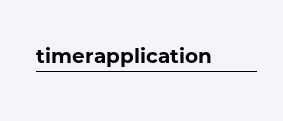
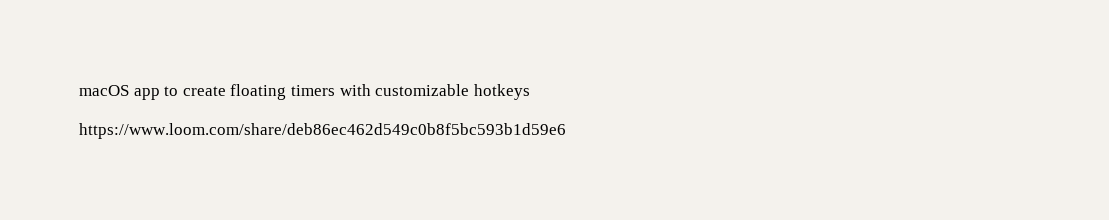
- timerapplication
+ macOS app to create floating timers with customizable hotkeys
+ https://www.loom.com/share/deb86ec462d549c0b8f5bc593b1d59e6

